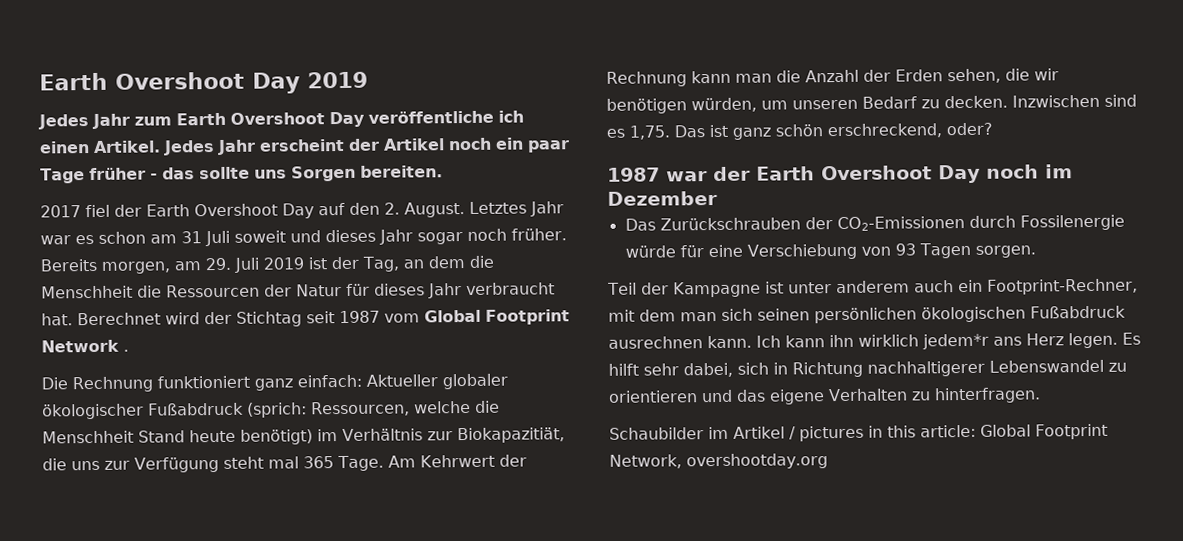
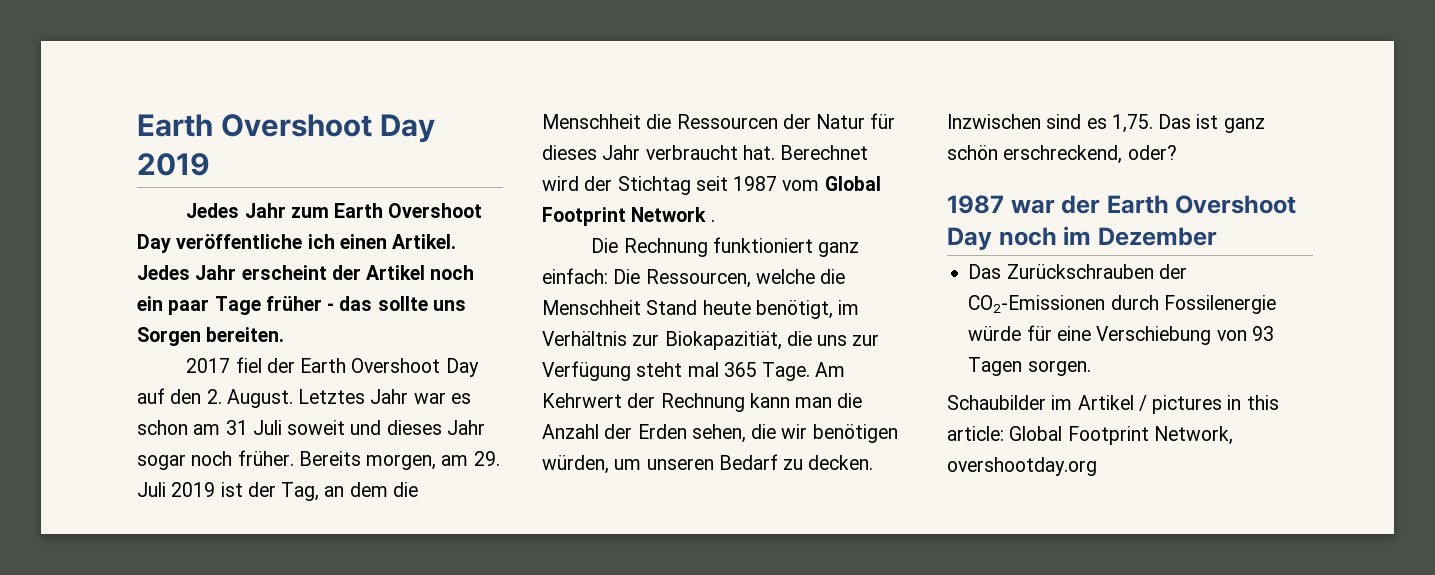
- Die Rechnung funktioniert ganz einfach: Aktueller globaler ökologischer Fußabdruck (sprich: Ressourcen, welche die Menschheit Stand heute benötigt) im Verhältnis zur Biokapazitiät, die uns zur Verfügung steht mal 365 Tage.
+ Die Rechnung funktioniert ganz einfach: Die Ressourcen, welche die Menschheit Stand heute benötigt, im Verhältnis zur Biokapazitiät, die uns zur Verfügung steht mal 365 Tage.
- Teil der Kampagne ist unter anderem auch ein Footprint-Rechner, mit dem man sich seinen persönlichen ökologischen Fußabdruck ausrechnen kann. Ich kann ihn wirklich jedem*r ans Herz legen. Es hilft sehr dabei, sich in Richtung nachhaltigerer Lebenswandel zu orientieren und das eigene Verhalten zu hinterfragen.

